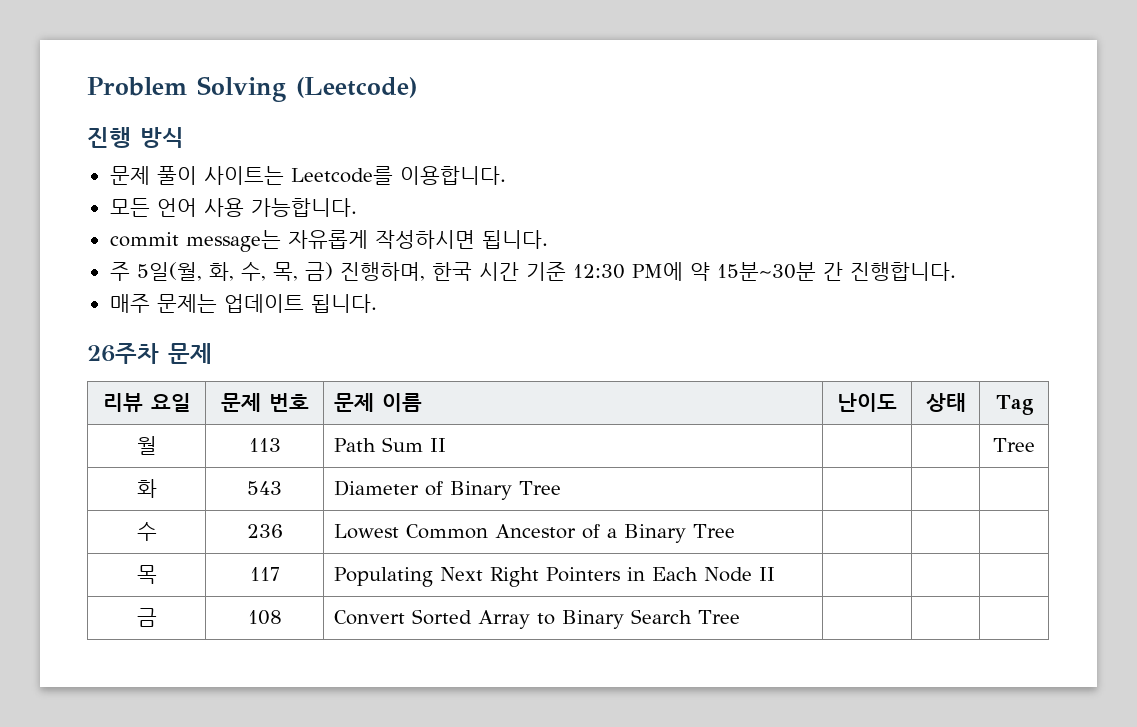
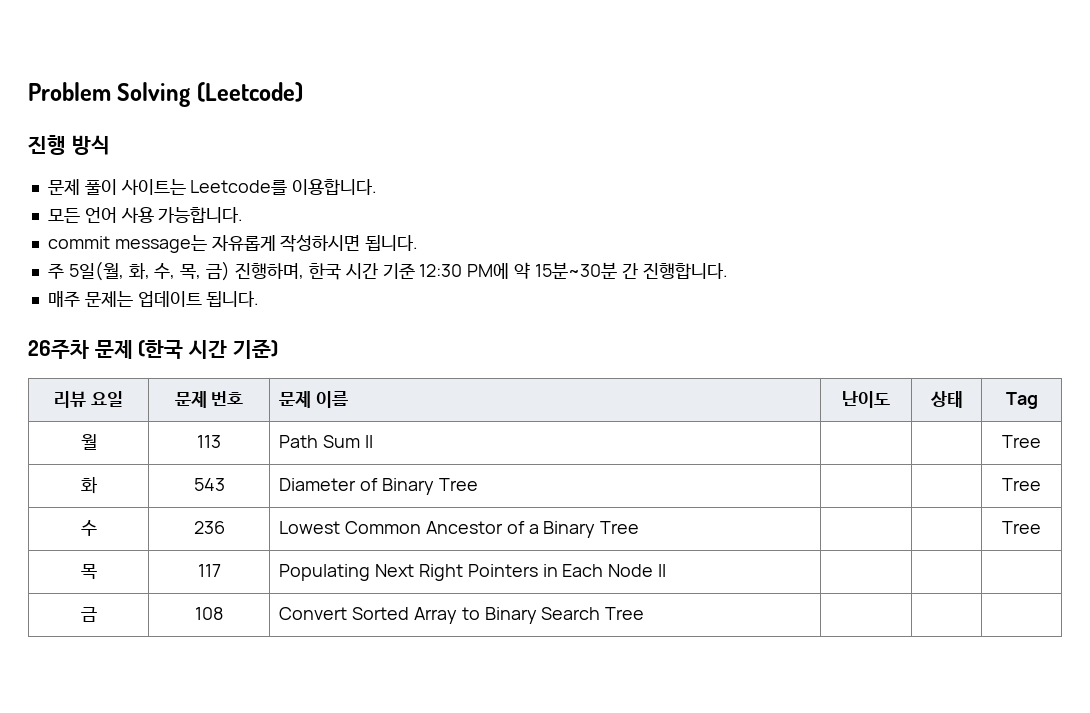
- 26주차 문제
+ 26주차 문제 (한국 시간 기준)
- 화 | 543 | Diameter of Binary Tree | | |
+ 화 | 543 | Diameter of Binary Tree | | | Tree
- 수 | 236 | Lowest Common Ancestor of a Binary Tree | | |
+ 수 | 236 | Lowest Common Ancestor of a Binary Tree | | | Tree

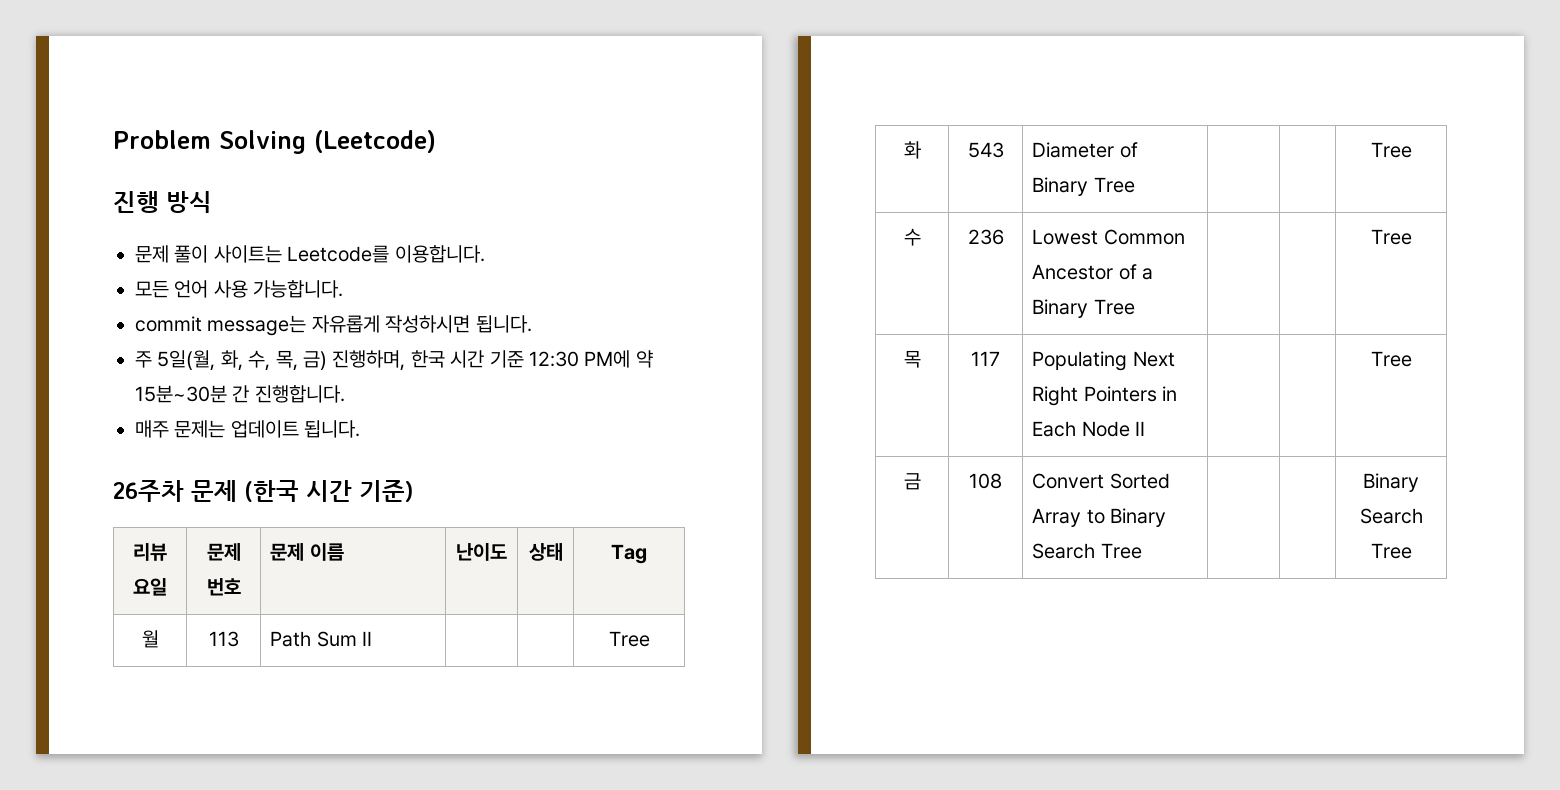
- 목 | 117 | Populating Next Right Pointers in Each Node II | | |
+ 목 | 117 | Populating Next Right Pointers in Each Node II | | | Tree
- 금 | 108 | Convert Sorted Array to Binary Search Tree | | |
+ 금 | 108 | Convert Sorted Array to Binary Search Tree | | | Binary Search Tree

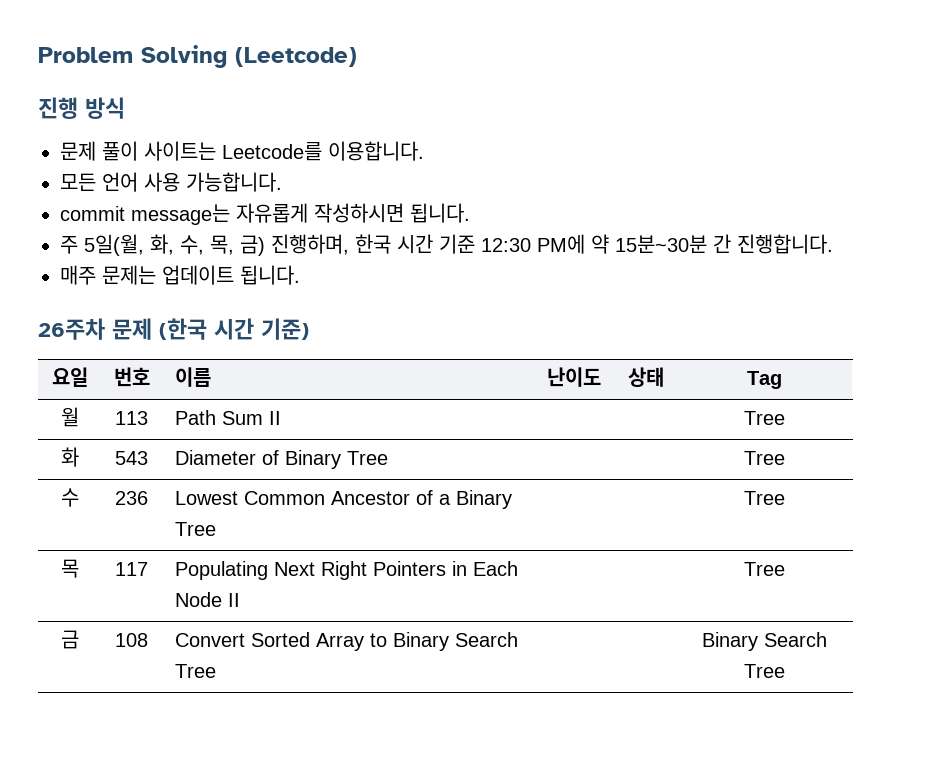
- 리뷰 요일 | 문제 번호 | 문제 이름 | 난이도 | 상태 | Tag
+ 요일 | 번호 | 이름 | 난이도 | 상태 | Tag

